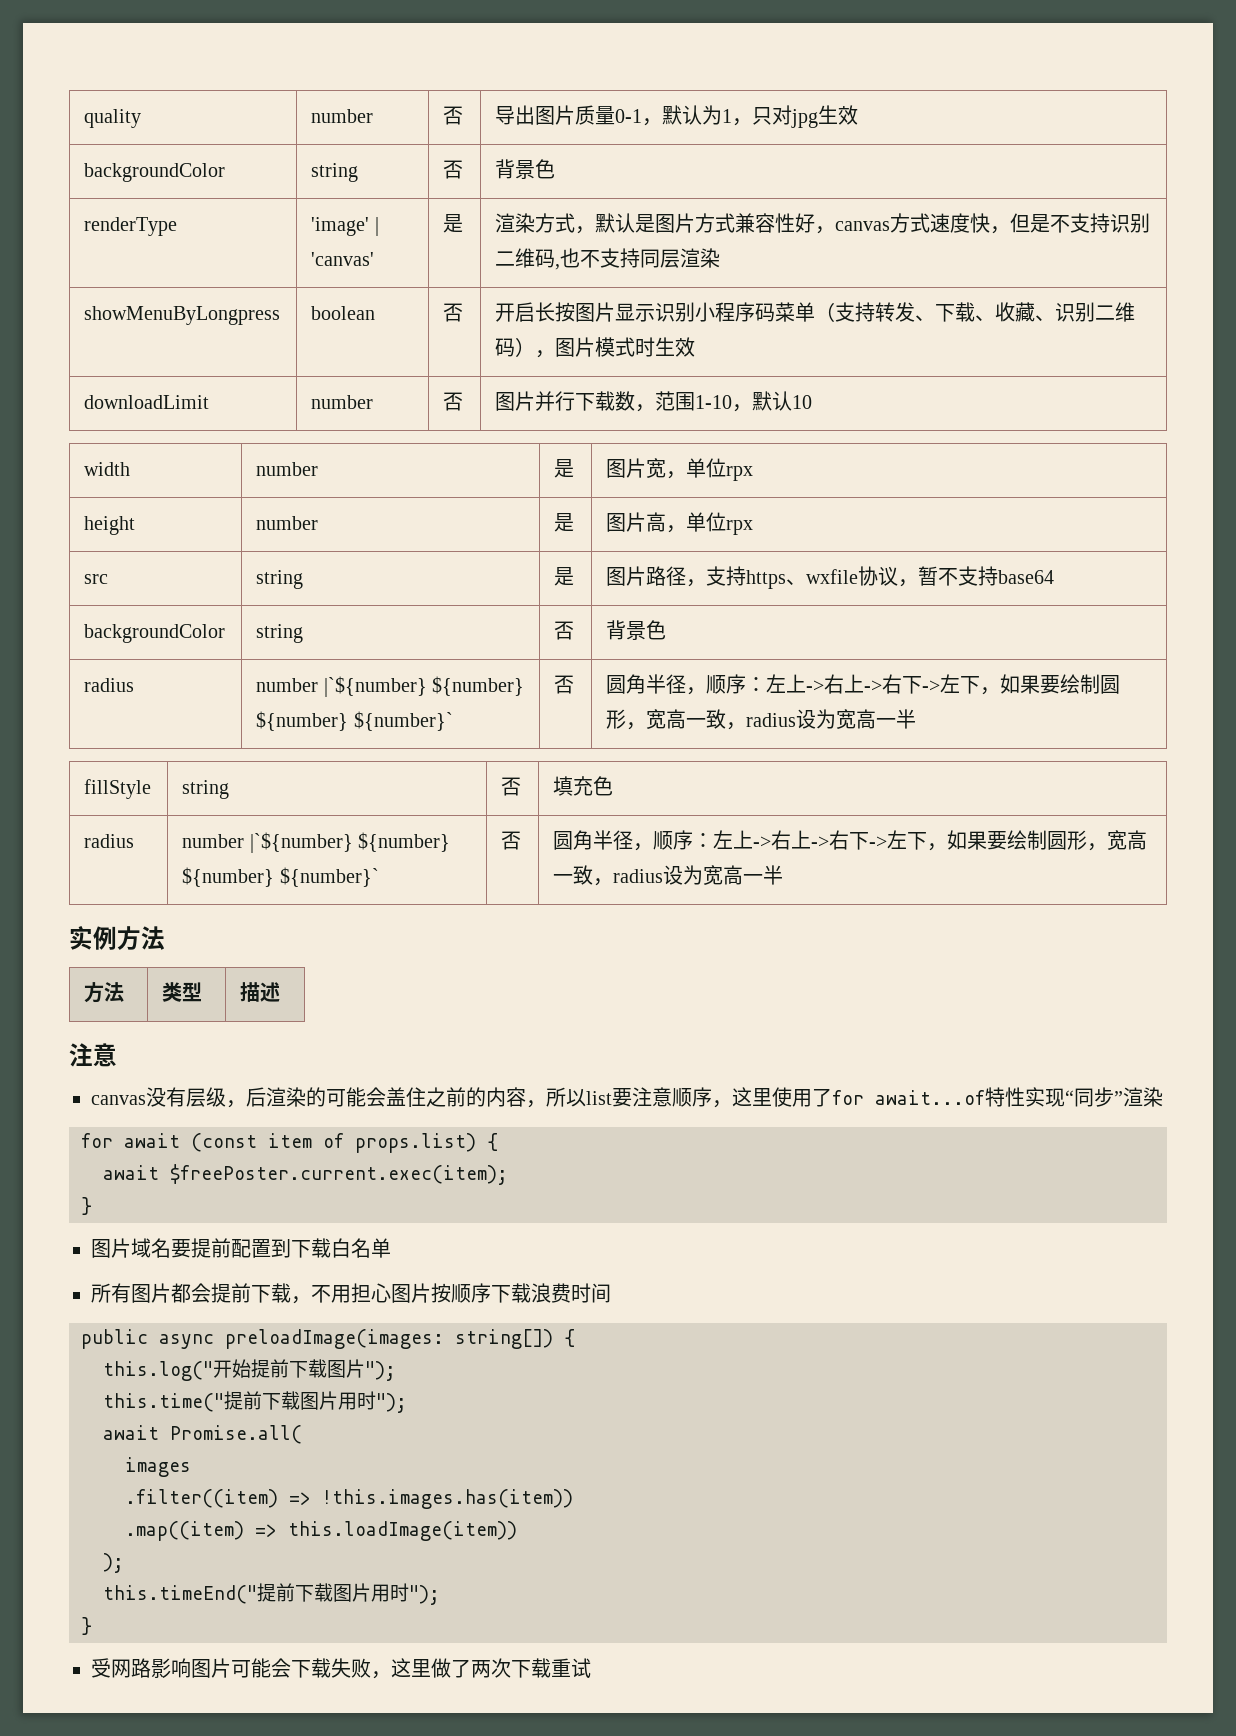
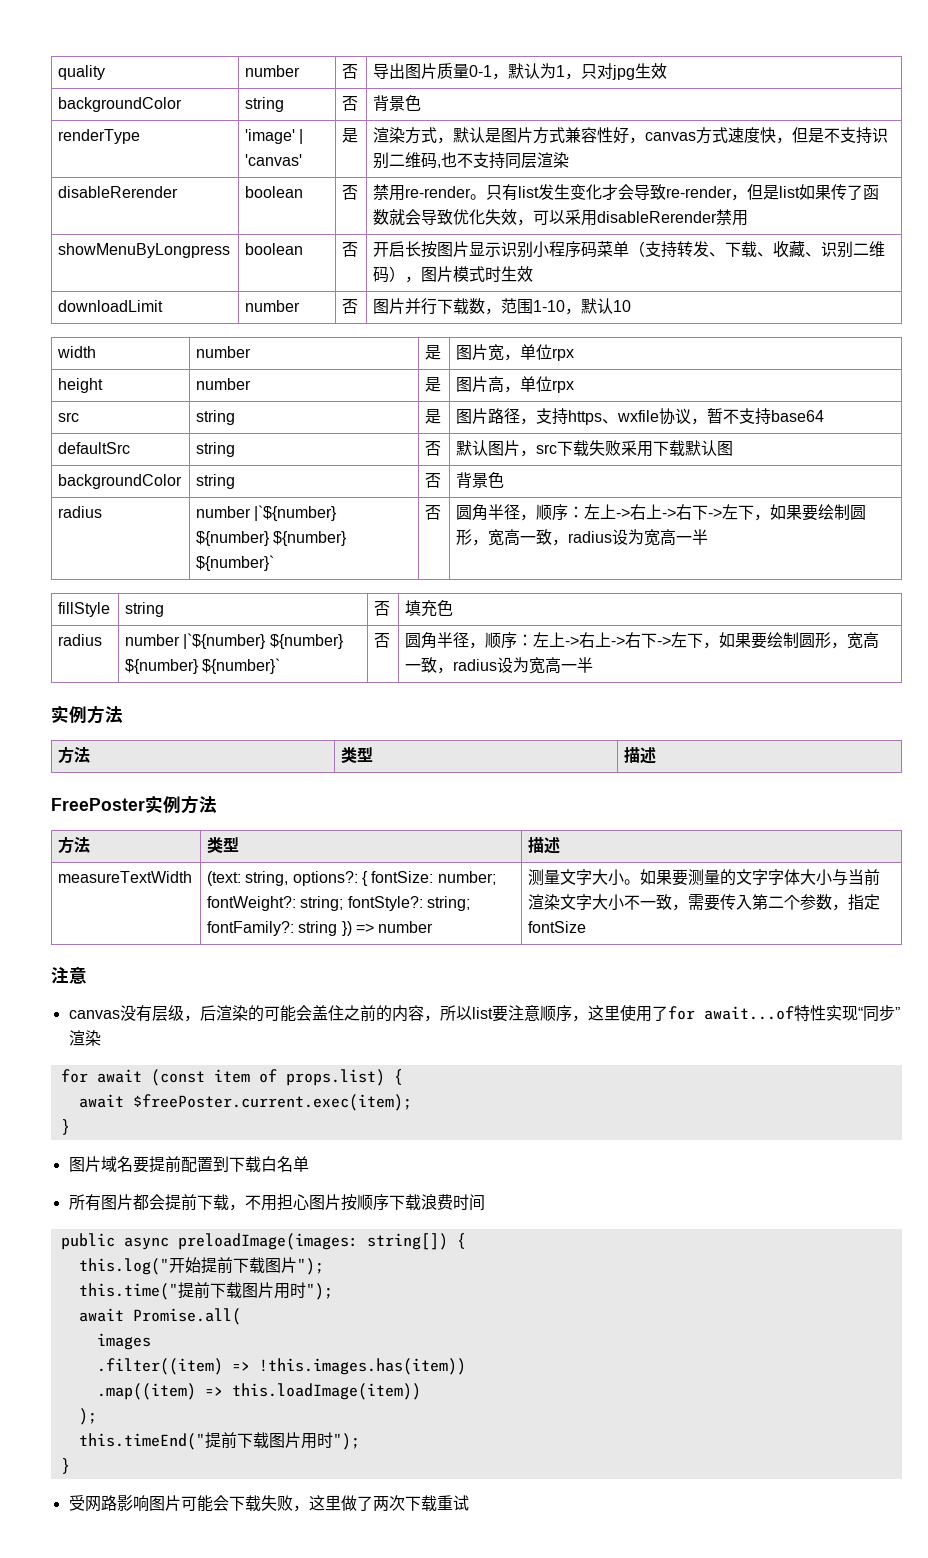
+ disableRerender | boolean | 否 | 禁用re-render。只有list发生变化才会导致re-render，但是list如果传了函数就会导致优化失效，可以采用disableRerender禁用
+ defaultSrc | string | 否 | 默认图片，src下载失败采用下载默认图
+ FreePoster实例方法
+ 方法 | 类型 | 描述
+ measureTextWidth | (text: string, options?: { fontSize: number; fontWeight?: string; fontStyle?: string; fontFamily?: string }) => number | 测量文字大小。如果要测量的文字字体大小与当前渲染文字大小不一致，需要传入第二个参数，指定fontSize

